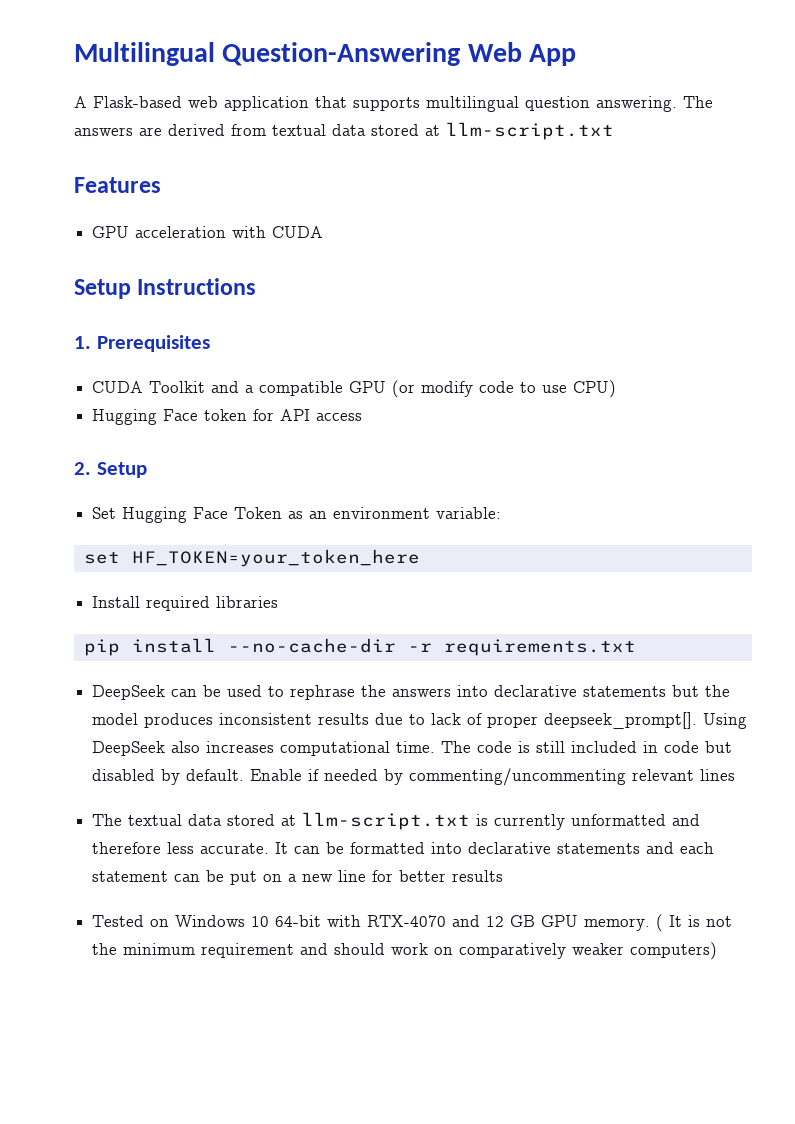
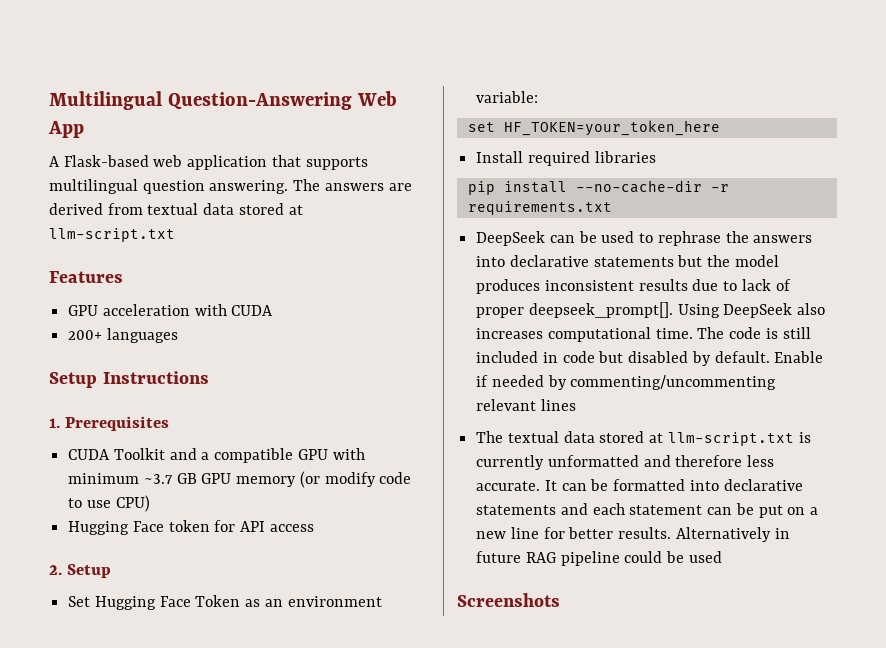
+ 200+ languages
- CUDA Toolkit and a compatible GPU (or modify code to use CPU)
+ CUDA Toolkit and a compatible GPU with minimum ~3.7 GB GPU memory (or modify code to use CPU)
- It can be formatted into declarative statements and each statement can be put on a new line for better results
- Tested on Windows 10 64-bit with RTX-4070 and 12 GB GPU memory. ( It is not the minimum requirement and should work on comparatively weaker computers)
+ It can be formatted into declarative statements and each statement can be put on a new line for better results. Alternatively in future RAG pipeline could be used
+ Screenshots

